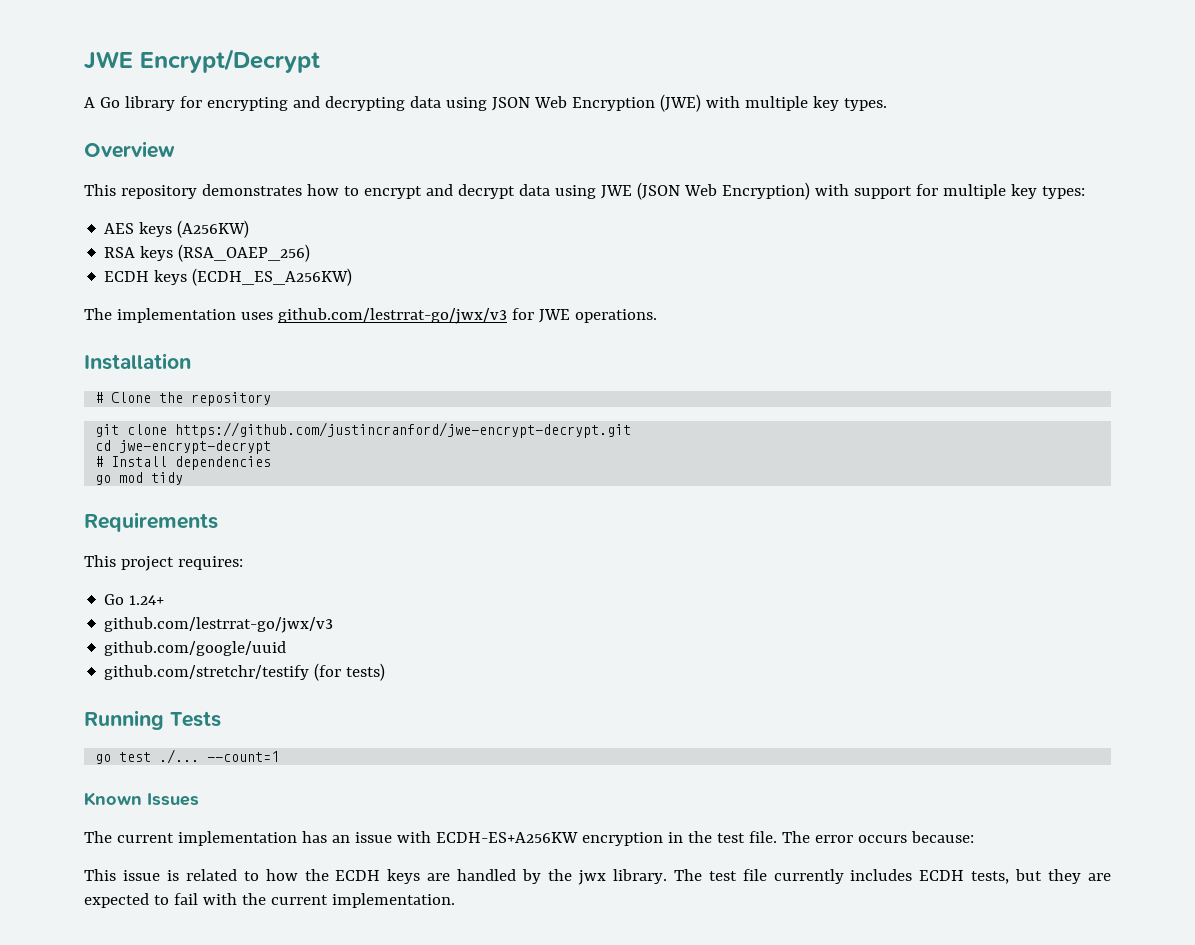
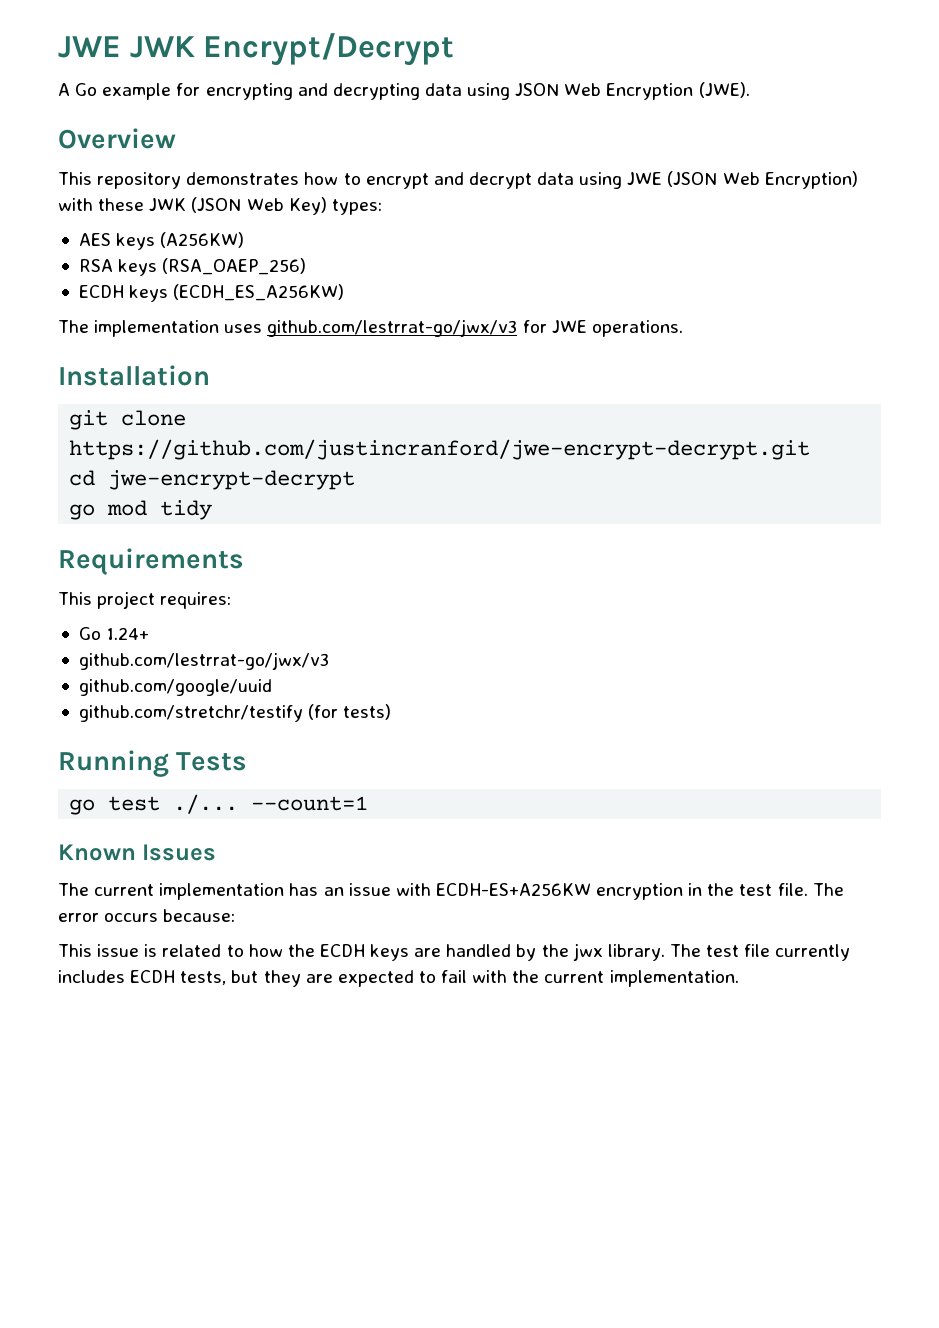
- JWE Encrypt/Decrypt
+ JWE JWK Encrypt/Decrypt
- A Go library for encrypting and decrypting data using JSON Web Encryption (JWE) with multiple key types.
+ A Go example for encrypting and decrypting data using JSON Web Encryption (JWE).
- This repository demonstrates how to encrypt and decrypt data using JWE (JSON Web Encryption) with support for multiple key types:
+ This repository demonstrates how to encrypt and decrypt data using JWE (JSON Web Encryption) with these JWK (JSON Web Key) types:
- # Clone the repository
- # Install dependencies

